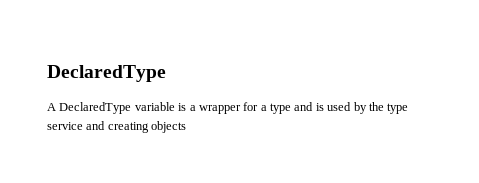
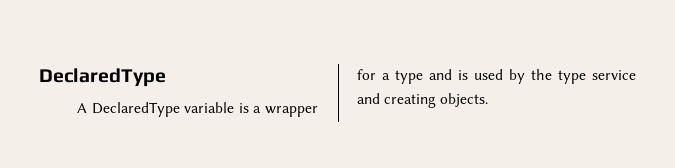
- A DeclaredType variable is a wrapper for a type and is used by the type service and creating objects
+ A DeclaredType variable is a wrapper for a type and is used by the type service and creating objects.

